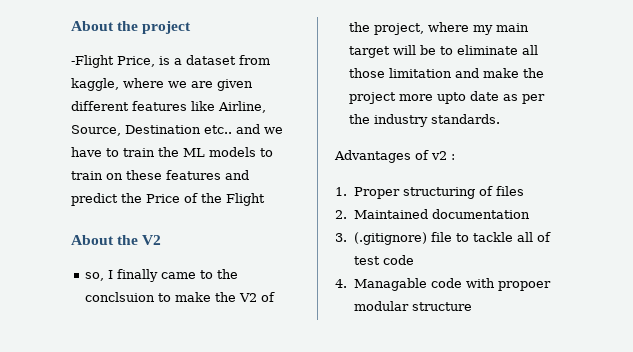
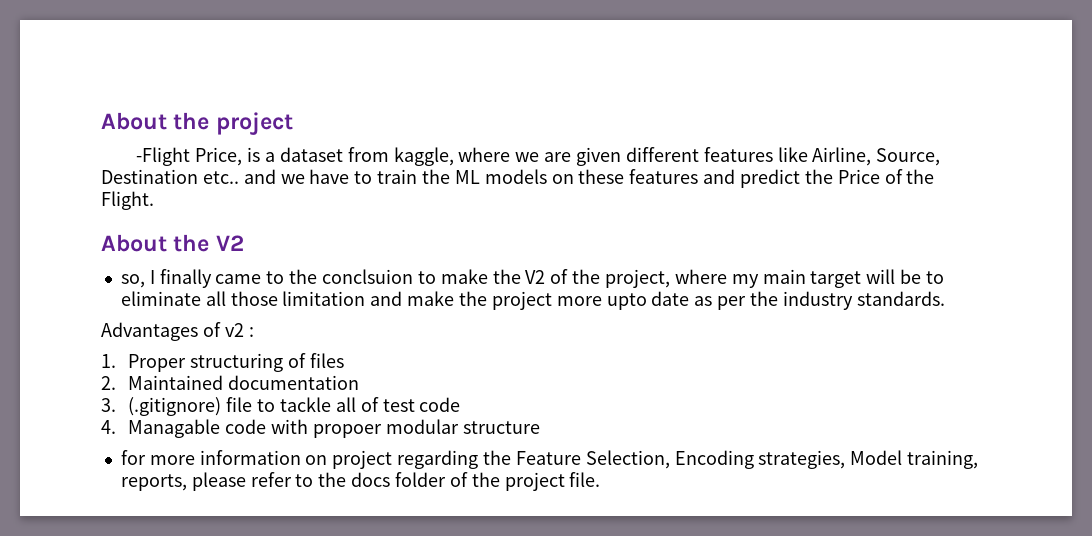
- -Flight Price, is a dataset from kaggle, where we are given different features like Airline, Source, Destination etc.. and we have to train the ML models to train on these features and predict the Price of the Flight
+ -Flight Price, is a dataset from kaggle, where we are given different features like Airline, Source, Destination etc.. and we have to train the ML models on these features and predict the Price of the Flight.
+ for more information on project regarding the Feature Selection, Encoding strategies, Model training, reports, please refer to the docs folder of the project file.

